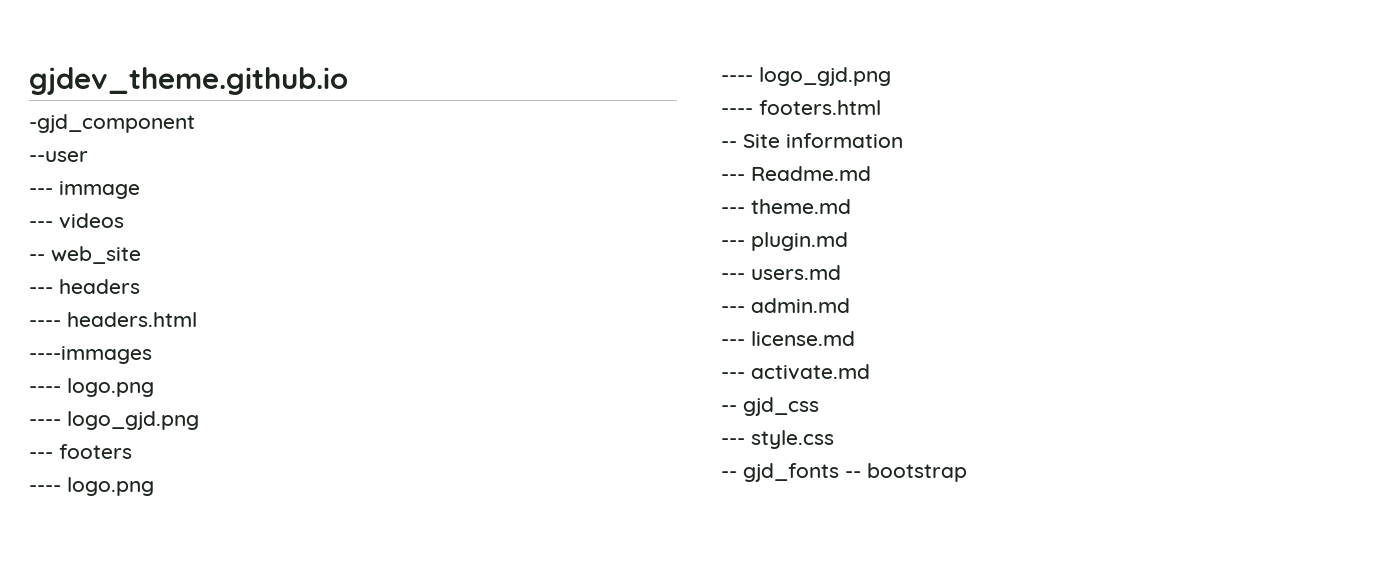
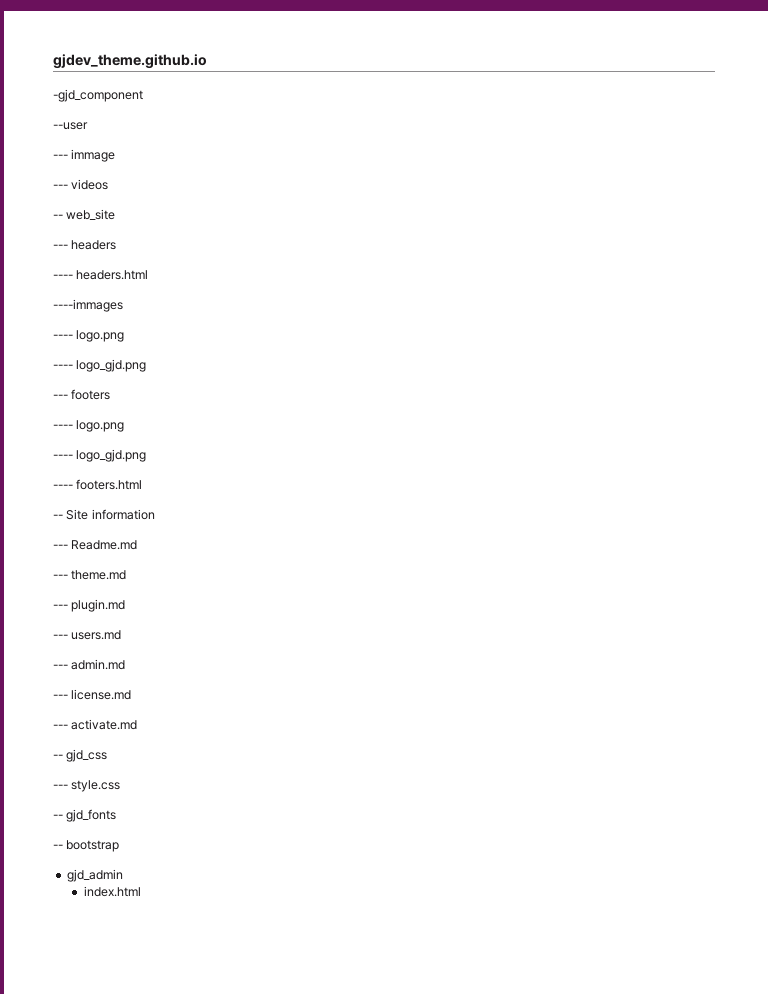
- -- gjd_fonts -- bootstrap
+ -- gjd_fonts
+ -- bootstrap
+ gjd_admin
+ index.html

